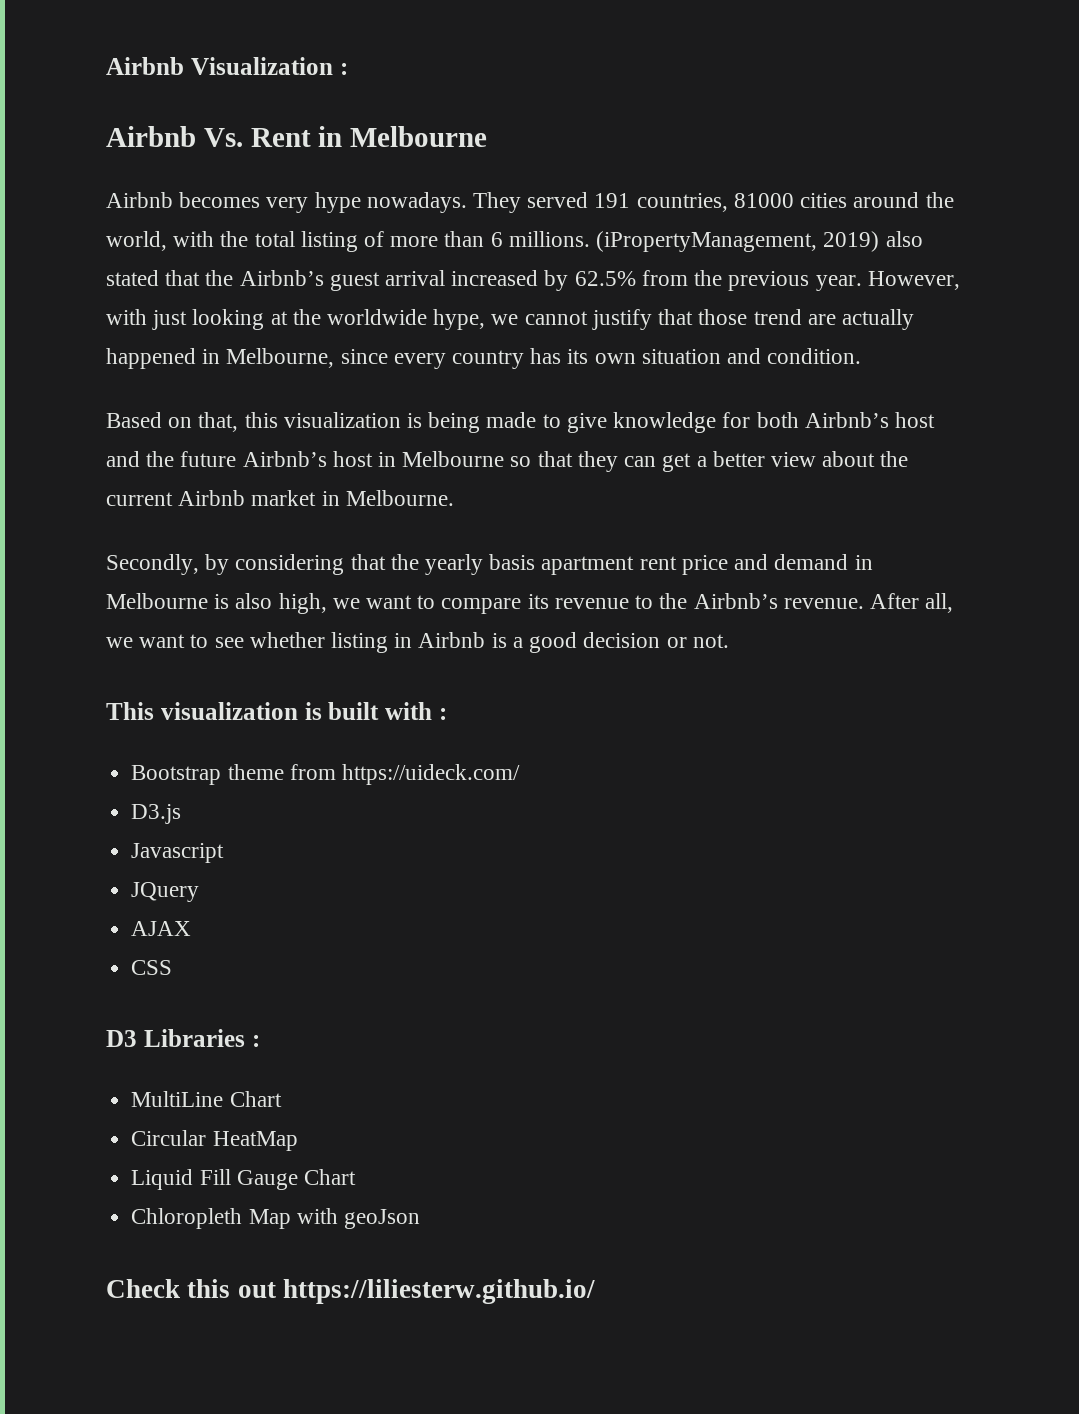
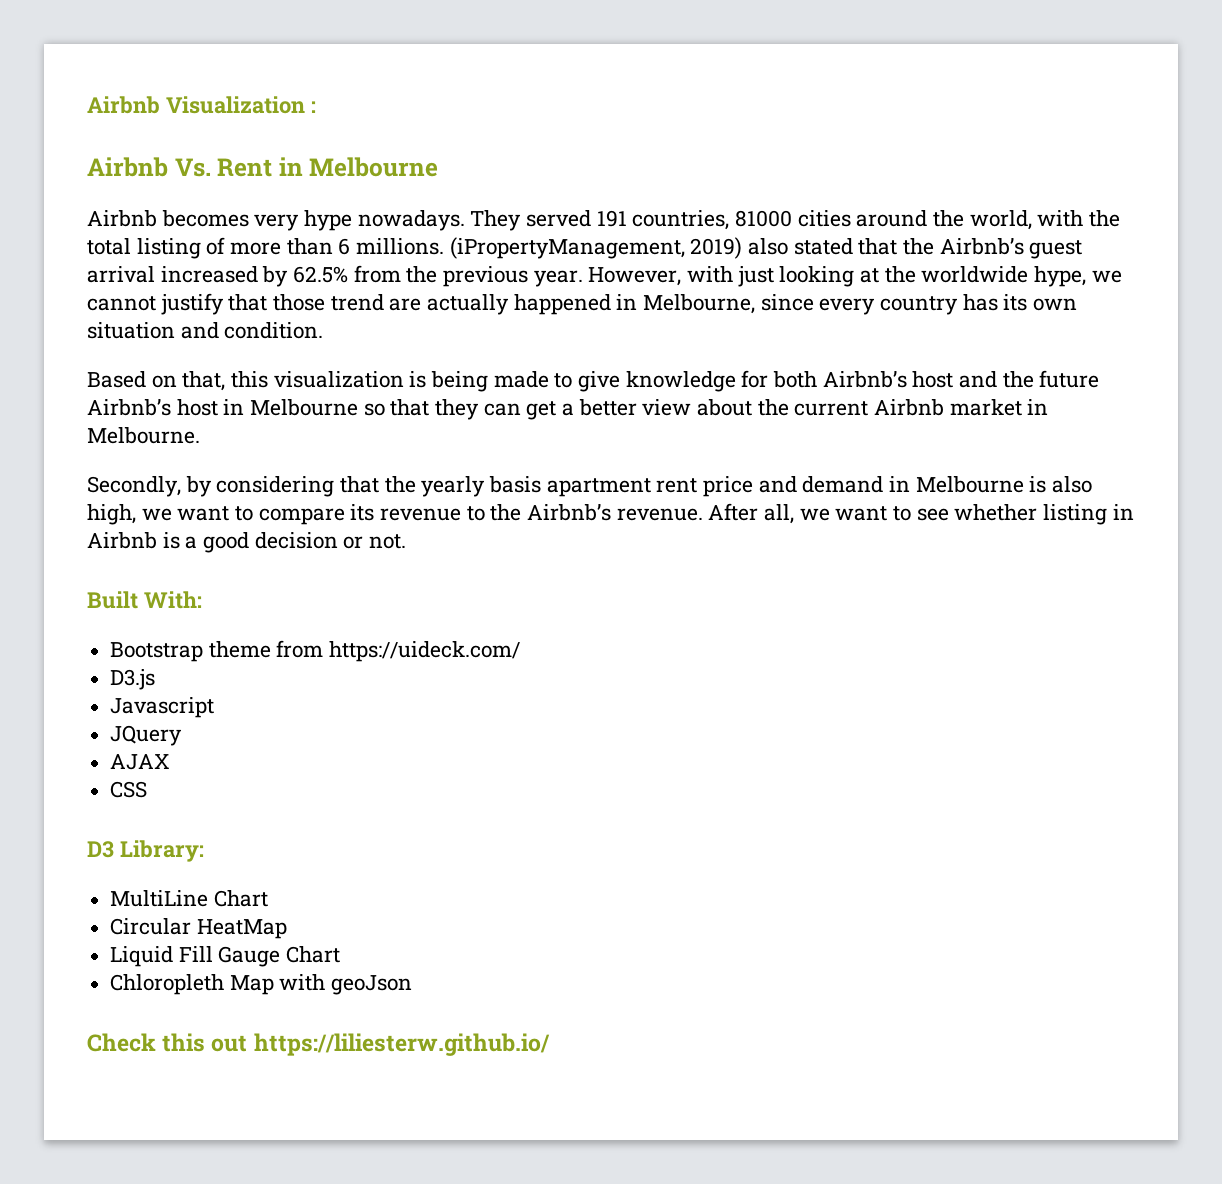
- This visualization is built with :
+ Built With:
- D3 Libraries :
+ D3 Library:

